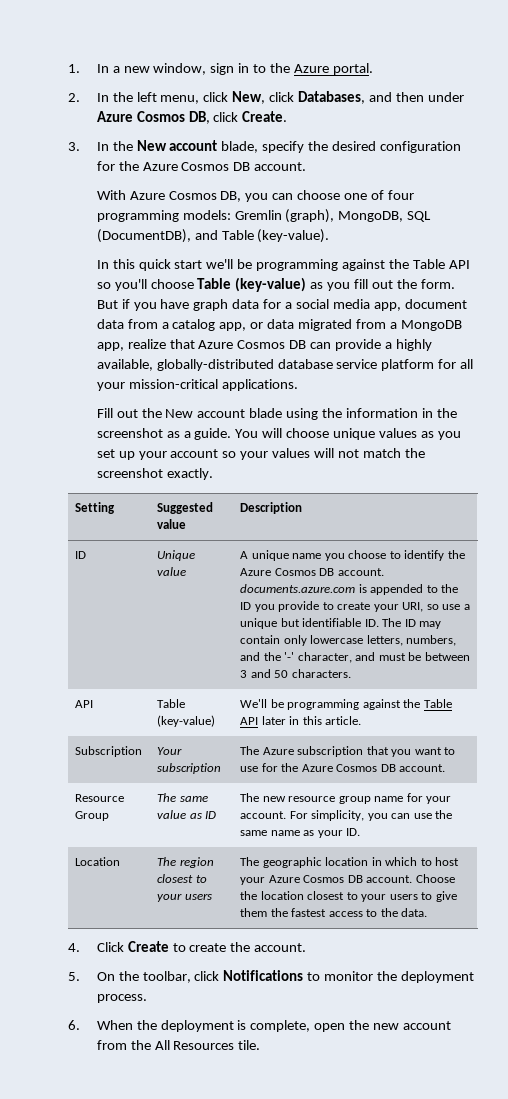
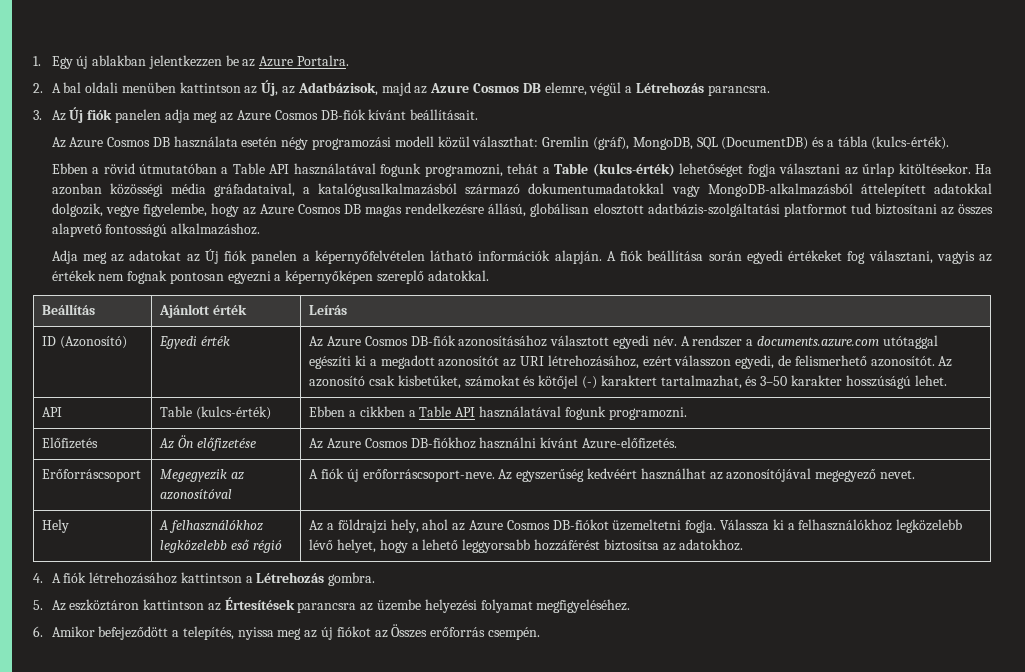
- 1. In a new window, sign in to the Azure portal.
- 2. In the left menu, click New, click Databases, and then under Azure Cosmos DB, click Create.
- 3. In the New account blade, specify the desired configuration for the Azure Cosmos DB account.
- With Azure Cosmos DB, you can choose one of four programming models: Gremlin (graph), MongoDB, SQL (DocumentDB), and Table (key-value).
- In this quick start we'll be programming against the Table API so you'll choose Table (key-value) as you fill out the form. But if you have graph data for a social media app, document data from a catalog app, or data migrated from a MongoDB app, realize that Azure Cosmos DB can provide a highly available, globally-distributed database service platform for all your mission-critical applications.
- Fill out the New account blade using the information in the screenshot as a guide. You will choose unique values as you set up your account so your values will not match the screenshot exactly.
- Setting | Suggested value | Description
- ID | Unique value | A unique name you choose to identify the Azure Cosmos DB account. documents.azure.com is appended to the ID you provide to create your URI, so use a unique but identifiable ID. The ID may contain only lowercase letters, numbers, and the '-' character, and must be between 3 and 50 characters.
- API | Table (key-value) | We'll be programming against the Table API later in this article.
- Subscription | Your subscription | The Azure subscription that you want to use for the Azure Cosmos DB account.
- Resource Group | The same value as ID | The new resource group name for your account. For simplicity, you can use the same name as your ID.
- Location | The region closest to your users | The geographic location in which to host your Azure Cosmos DB account. Choose the location closest to your users to give them the fastest access to the data.
- 4. Click Create to create the account.
- 5. On the toolbar, click Notifications to monitor the deployment process.
- 6. When the deployment is complete, open the new account from the All Resources tile.
+ 1. Egy új ablakban jelentkezzen be az Azure Portalra.
+ 2. A bal oldali menüben kattintson az Új, az Adatbázisok, majd az Azure Cosmos DB elemre, végül a Létrehozás parancsra.
+ 3. Az Új fiók panelen adja meg az Azure Cosmos DB-fiók kívánt beállításait.
+ Az Azure Cosmos DB használata esetén négy programozási modell közül választhat: Gremlin (gráf), MongoDB, SQL (DocumentDB) és a tábla (kulcs-érték).
+ Ebben a rövid útmutatóban a Table API használatával fogunk programozni, tehát a Table (kulcs-érték) lehetőséget fogja választani az űrlap kitöltésekor. Ha azonban közösségi média gráfadataival, a katalógusalkalmazásból származó dokumentumadatokkal vagy MongoDB-alkalmazásból áttelepített adatokkal dolgozik, vegye figyelembe, hogy az Azure Cosmos DB magas rendelkezésre állású, globálisan elosztott adatbázis-szolgáltatási platformot tud biztosítani az összes alapvető fontosságú alkalmazáshoz.
+ Adja meg az adatokat az Új fiók panelen a képernyőfelvételen látható információk alapján. A fiók beállítása során egyedi értékeket fog választani, vagyis az értékek nem fognak pontosan egyezni a képernyőképen szereplő adatokkal.
+ Beállítás | Ajánlott érték | Leírás
+ ID (Azonosító) | Egyedi érték | Az Azure Cosmos DB-fiók azonosításához választott egyedi név. A rendszer a documents.azure.com utótaggal egészíti ki a megadott azonosítót az URI létrehozásához, ezért válasszon egyedi, de felismerhető azonosítót. Az azonosító csak kisbetűket, számokat és kötőjel (-) karaktert tartalmazhat, és 3–50 karakter hosszúságú lehet.
+ API | Table (kulcs-érték) | Ebben a cikkben a Table API használatával fogunk programozni.
+ Előfizetés | Az Ön előfizetése | Az Azure Cosmos DB-fiókhoz használni kívánt Azure-előfizetés.
+ Erőforráscsoport | Megegyezik az azonosítóval | A fiók új erőforráscsoport-neve. Az egyszerűség kedvéért használhat az azonosítójával megegyező nevet.
+ Hely | A felhasználókhoz legközelebb eső régió | Az a földrajzi hely, ahol az Azure Cosmos DB-fiókot üzemeltetni fogja. Válassza ki a felhasználókhoz legközelebb lévő helyet, hogy a lehető leggyorsabb hozzáférést biztosítsa az adatokhoz.
+ 4. A fiók létrehozásához kattintson a Létrehozás gombra.
+ 5. Az eszköztáron kattintson az Értesítések parancsra az üzembe helyezési folyamat megfigyeléséhez.
+ 6. Amikor befejeződött a telepítés, nyissa meg az új fiókot az Összes erőforrás csempén.

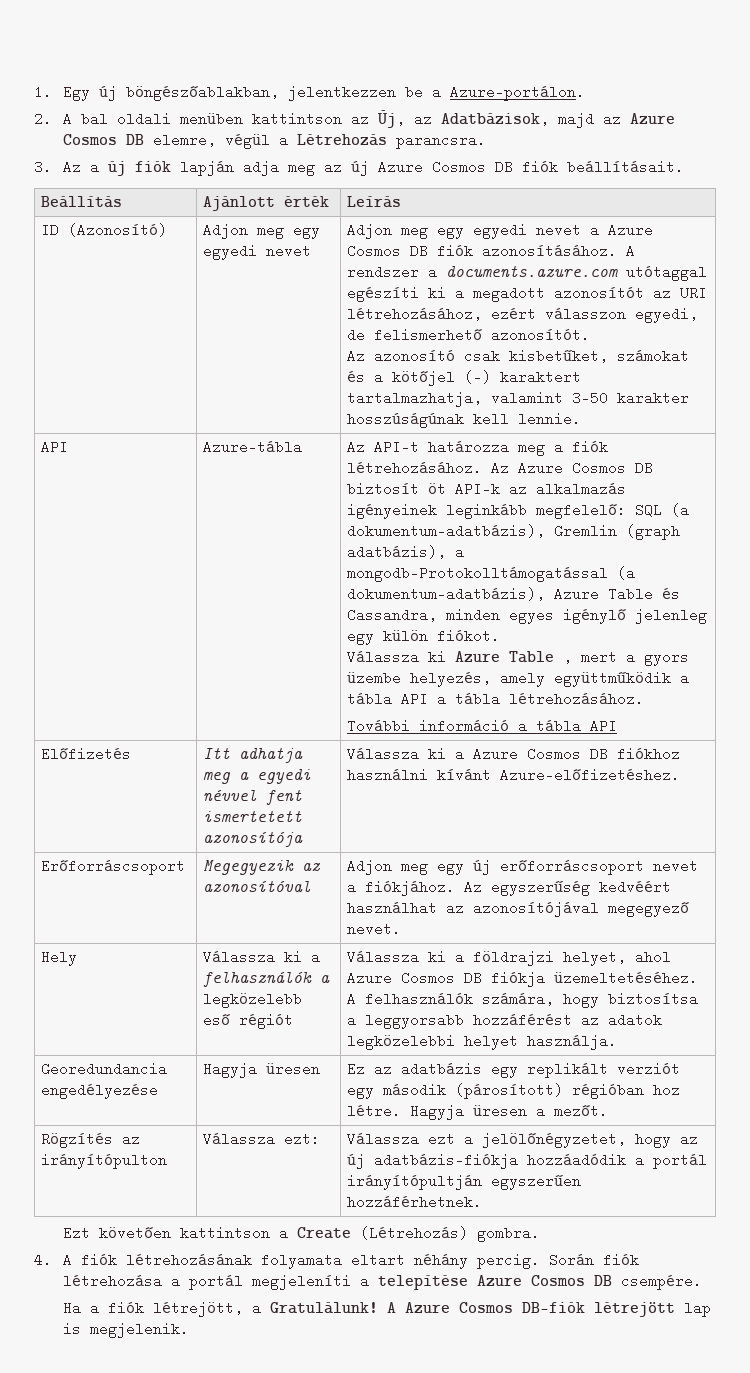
- 1. Egy új ablakban jelentkezzen be az Azure Portalra.
+ 1. Egy új böngészőablakban, jelentkezzen be a Azure-portálon.
- 3. Az Új fiók panelen adja meg az Azure Cosmos DB-fiók kívánt beállításait.
- Az Azure Cosmos DB használata esetén négy programozási modell közül választhat: Gremlin (gráf), MongoDB, SQL (DocumentDB) és a tábla (kulcs-érték).
- Ebben a rövid útmutatóban a Table API használatával fogunk programozni, tehát a Table (kulcs-érték) lehetőséget fogja választani az űrlap kitöltésekor. Ha azonban közösségi média gráfadataival, a katalógusalkalmazásból származó dokumentumadatokkal vagy MongoDB-alkalmazásból áttelepített adatokkal dolgozik, vegye figyelembe, hogy az Azure Cosmos DB magas rendelkezésre állású, globálisan elosztott adatbázis-szolgáltatási platformot tud biztosítani az összes alapvető fontosságú alkalmazáshoz.
- Adja meg az adatokat az Új fiók panelen a képernyőfelvételen látható információk alapján. A fiók beállítása során egyedi értékeket fog választani, vagyis az értékek nem fognak pontosan egyezni a képernyőképen szereplő adatokkal.
+ 3. Az a új fiók lapján adja meg az új Azure Cosmos DB fiók beállításait.
- Egyedi érték | Az Azure Cosmos DB-fiók azonosításához választott egyedi név.
+ Adjon meg egy egyedi nevet | Adjon meg egy egyedi nevet a Azure Cosmos DB fiók azonosításához.
- A rendszer a documents.azure.com utótaggal egészíti ki a megadott azonosítót az URI létrehozásához, ezért válasszon egyedi, de felismerhető azonosítót. Az azonosító csak kisbetűket, számokat és kötőjel (-) karaktert tartalmazhat, és 3–50 karakter hosszúságú lehet.
- API | Table (kulcs-érték) | Ebben a cikkben a Table API használatával fogunk programozni.
- Előfizetés | Az Ön előfizetése | Az Azure Cosmos DB-fiókhoz használni kívánt Azure-előfizetés.
+ A rendszer a documents.azure.com utótaggal egészíti ki a megadott azonosítót az URI létrehozásához, ezért válasszon egyedi, de felismerhető azonosítót.
+ Az azonosító csak kisbetűket, számokat és a kötőjel (-) karaktert tartalmazhatja, valamint 3–50 karakter hosszúságúnak kell lennie.
+ API | Azure-tábla | Az API-t határozza meg a fiók létrehozásához. Az Azure Cosmos DB biztosít öt API-k az alkalmazás igényeinek leginkább megfelelő: SQL (a dokumentum-adatbázis), Gremlin (graph adatbázis), a mongodb-Protokolltámogatással (a dokumentum-adatbázis), Azure Table és Cassandra, minden egyes igénylő jelenleg egy külön fiókot.
+ Válassza ki Azure Table , mert a gyors üzembe helyezés, amely együttműködik a tábla API a tábla létrehozásához.
+ További információ a tábla API
+ Előfizetés | Itt adhatja meg a egyedi névvel fent ismertetett azonosítója | Válassza ki a Azure Cosmos DB fiókhoz használni kívánt Azure-előfizetéshez.
- Erőforráscsoport | Megegyezik az azonosítóval | A fiók új erőforráscsoport-neve. Az egyszerűség kedvéért használhat az azonosítójával megegyező nevet.
+ Erőforráscsoport | Megegyezik az azonosítóval | Adjon meg egy új erőforráscsoport nevet a fiókjához. Az egyszerűség kedvéért használhat az azonosítójával megegyező nevet.
- Hely | A felhasználókhoz legközelebb eső régió | Az a földrajzi hely, ahol az Azure Cosmos DB-fiókot üzemeltetni fogja. Válassza ki a felhasználókhoz legközelebb lévő helyet, hogy a lehető leggyorsabb hozzáférést biztosítsa az adatokhoz.
- 4. A fiók létrehozásához kattintson a Létrehozás gombra.
- 5. Az eszköztáron kattintson az Értesítések parancsra az üzembe helyezési folyamat megfigyeléséhez.
- 6. Amikor befejeződött a telepítés, nyissa meg az új fiókot az Összes erőforrás csempén.
+ Hely | Válassza ki a felhasználók a legközelebb eső régiót | Válassza ki a földrajzi helyet, ahol Azure Cosmos DB fiókja üzemeltetéséhez. A felhasználók számára, hogy biztosítsa a leggyorsabb hozzáférést az adatok legközelebbi helyet használja.
+ Georedundancia engedélyezése | Hagyja üresen | Ez az adatbázis egy replikált verziót egy második (párosított) régióban hoz létre. Hagyja üresen a mezőt.
+ Rögzítés az irányítópulton | Válassza ezt: | Válassza ezt a jelölőnégyzetet, hogy az új adatbázis-fiókja hozzáadódik a portál irányítópultján egyszerűen hozzáférhetnek.
+ Ezt követően kattintson a Create (Létrehozás) gombra.
+ 4. A fiók létrehozásának folyamata eltart néhány percig. Során fiók létrehozása a portál megjeleníti a telepítése Azure Cosmos DB csempére.
+ Ha a fiók létrejött, a Gratulálunk! A Azure Cosmos DB-fiók létrejött lap is megjelenik.

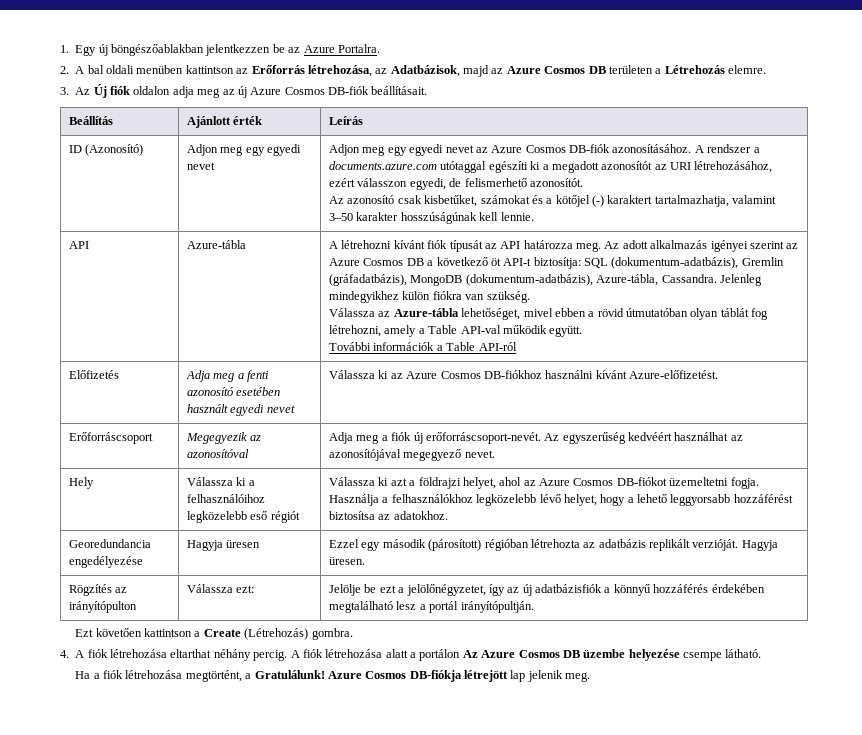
- 1. Egy új böngészőablakban, jelentkezzen be a Azure-portálon.
+ 1. Egy új böngészőablakban jelentkezzen be az Azure Portalra.
- 2. A bal oldali menüben kattintson az Új, az Adatbázisok, majd az Azure Cosmos DB elemre, végül a Létrehozás parancsra.
+ 2. A bal oldali menüben kattintson az Erőforrás létrehozása, az Adatbázisok, majd az Azure Cosmos DB területen a Létrehozás elemre.
- 3. Az a új fiók lapján adja meg az új Azure Cosmos DB fiók beállításait.
+ 3. Az Új fiók oldalon adja meg az új Azure Cosmos DB-fiók beállításait.
- Adjon meg egy egyedi nevet a Azure Cosmos DB fiók azonosításához.
+ Adjon meg egy egyedi nevet az Azure Cosmos DB-fiók azonosításához.
- Az API-t határozza meg a fiók létrehozásához. Az Azure Cosmos DB biztosít öt API-k az alkalmazás igényeinek leginkább megfelelő: SQL (a dokumentum-adatbázis), Gremlin (graph adatbázis), a mongodb-Protokolltámogatással (a dokumentum-adatbázis), Azure Table és Cassandra, minden egyes igénylő jelenleg egy külön fiókot.
- Válassza ki Azure Table , mert a gyors üzembe helyezés, amely együttműködik a tábla API a tábla létrehozásához.
- További információ a tábla API
- Előfizetés | Itt adhatja meg a egyedi névvel fent ismertetett azonosítója | Válassza ki a Azure Cosmos DB fiókhoz használni kívánt Azure-előfizetéshez.
+ A létrehozni kívánt fiók típusát az API határozza meg. Az adott alkalmazás igényei szerint az Azure Cosmos DB a következő öt API-t biztosítja: SQL (dokumentum-adatbázis), Gremlin (gráfadatbázis), MongoDB (dokumentum-adatbázis), Azure-tábla, Cassandra. Jelenleg mindegyikhez külön fiókra van szükség.
+ Válassza az Azure-tábla lehetőséget, mivel ebben a rövid útmutatóban olyan táblát fog létrehozni, amely a Table API-val működik együtt.
+ További információk a Table API-ról
+ Előfizetés | Adja meg a fenti azonosító esetében használt egyedi nevet | Válassza ki az Azure Cosmos DB-fiókhoz használni kívánt Azure-előfizetést.
- Erőforráscsoport | Megegyezik az azonosítóval | Adjon meg egy új erőforráscsoport nevet a fiókjához. Az egyszerűség kedvéért használhat az azonosítójával megegyező nevet.
+ Erőforráscsoport | Megegyezik az azonosítóval | Adja meg a fiók új erőforráscsoport-nevét. Az egyszerűség kedvéért használhat az azonosítójával megegyező nevet.
- Hely | Válassza ki a felhasználók a legközelebb eső régiót | Válassza ki a földrajzi helyet, ahol Azure Cosmos DB fiókja üzemeltetéséhez. A felhasználók számára, hogy biztosítsa a leggyorsabb hozzáférést az adatok legközelebbi helyet használja.
- Georedundancia engedélyezése | Hagyja üresen | Ez az adatbázis egy replikált verziót egy második (párosított) régióban hoz létre. Hagyja üresen a mezőt.
+ Hely | Válassza ki a felhasználóihoz legközelebb eső régiót | Válassza ki azt a földrajzi helyet, ahol az Azure Cosmos DB-fiókot üzemeltetni fogja. Használja a felhasználókhoz legközelebb lévő helyet, hogy a lehető leggyorsabb hozzáférést biztosítsa az adatokhoz.
+ Georedundancia engedélyezése | Hagyja üresen | Ezzel egy második (párosított) régióban létrehozta az adatbázis replikált verzióját. Hagyja üresen.
- Rögzítés az irányítópulton | Válassza ezt: | Válassza ezt a jelölőnégyzetet, hogy az új adatbázis-fiókja hozzáadódik a portál irányítópultján egyszerűen hozzáférhetnek.
+ Rögzítés az irányítópulton | Válassza ezt: | Jelölje be ezt a jelölőnégyzetet, így az új adatbázisfiók a könnyű hozzáférés érdekében megtalálható lesz a portál irányítópultján.
- 4. A fiók létrehozásának folyamata eltart néhány percig.
+ 4. A fiók létrehozása eltarthat néhány percig.
- Során fiók létrehozása a portál megjeleníti a telepítése Azure Cosmos DB csempére.
+ A fiók létrehozása alatt a portálon Az Azure Cosmos DB üzembe helyezése csempe látható.
- Ha a fiók létrejött, a Gratulálunk!
+ Ha a fiók létrehozása megtörtént, a Gratulálunk!
- A Azure Cosmos DB-fiók létrejött lap is megjelenik.
+ Azure Cosmos DB-fiókja létrejött lap jelenik meg.

